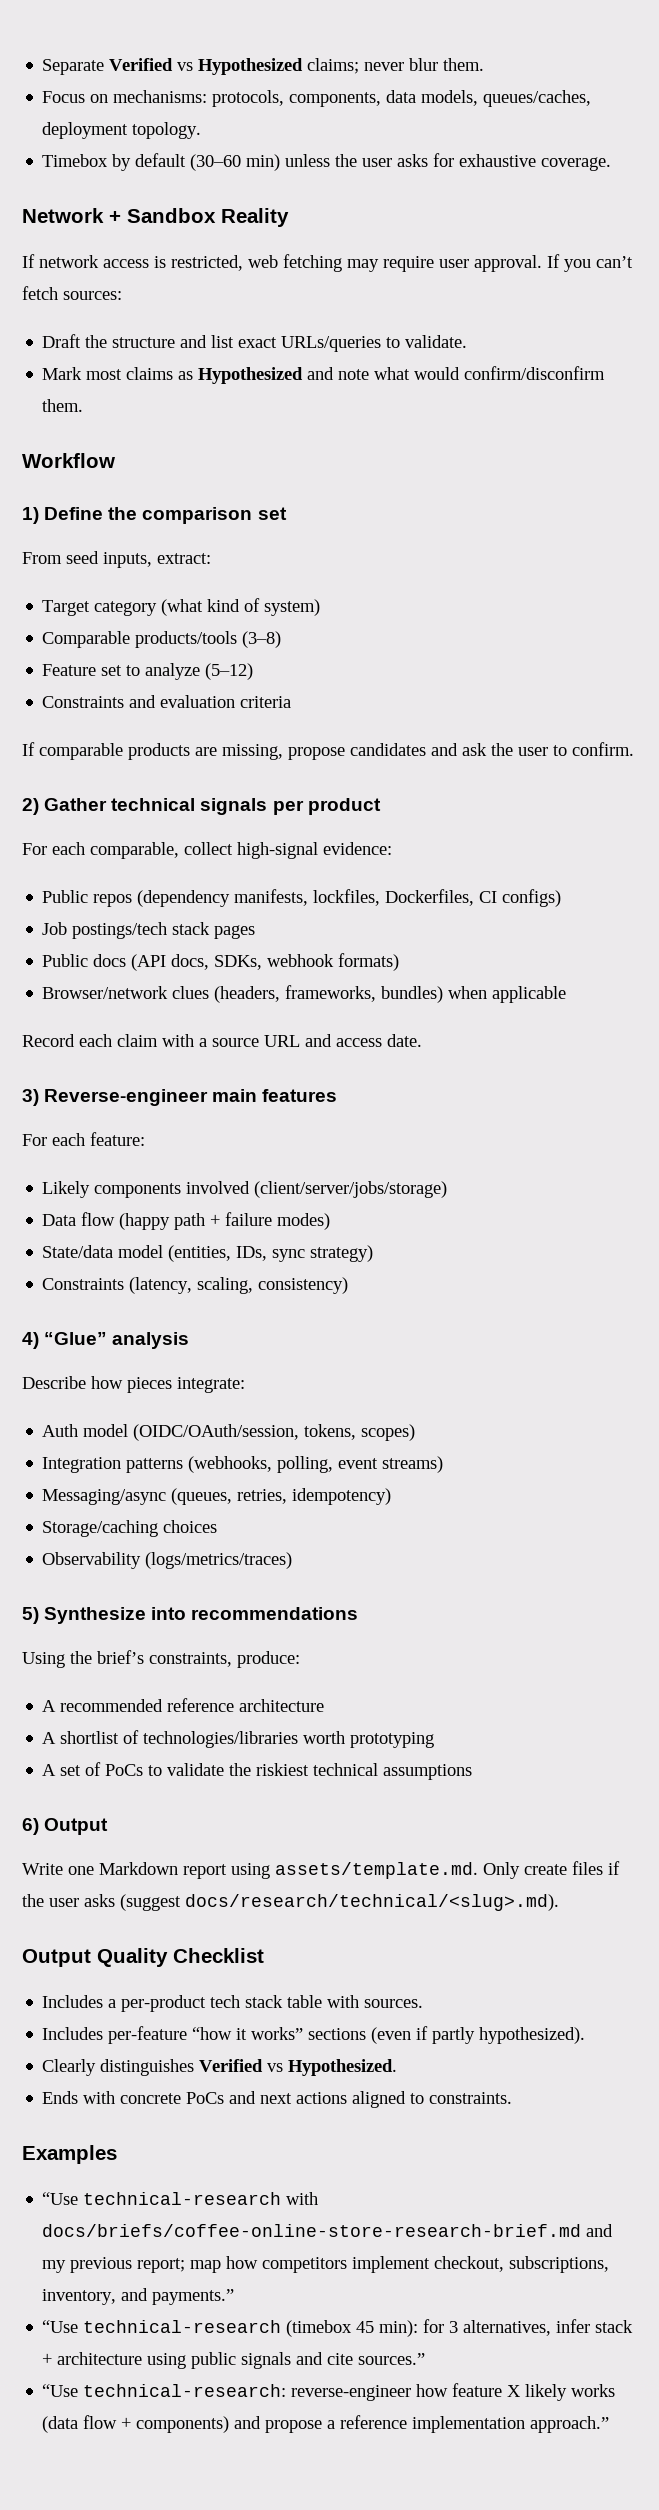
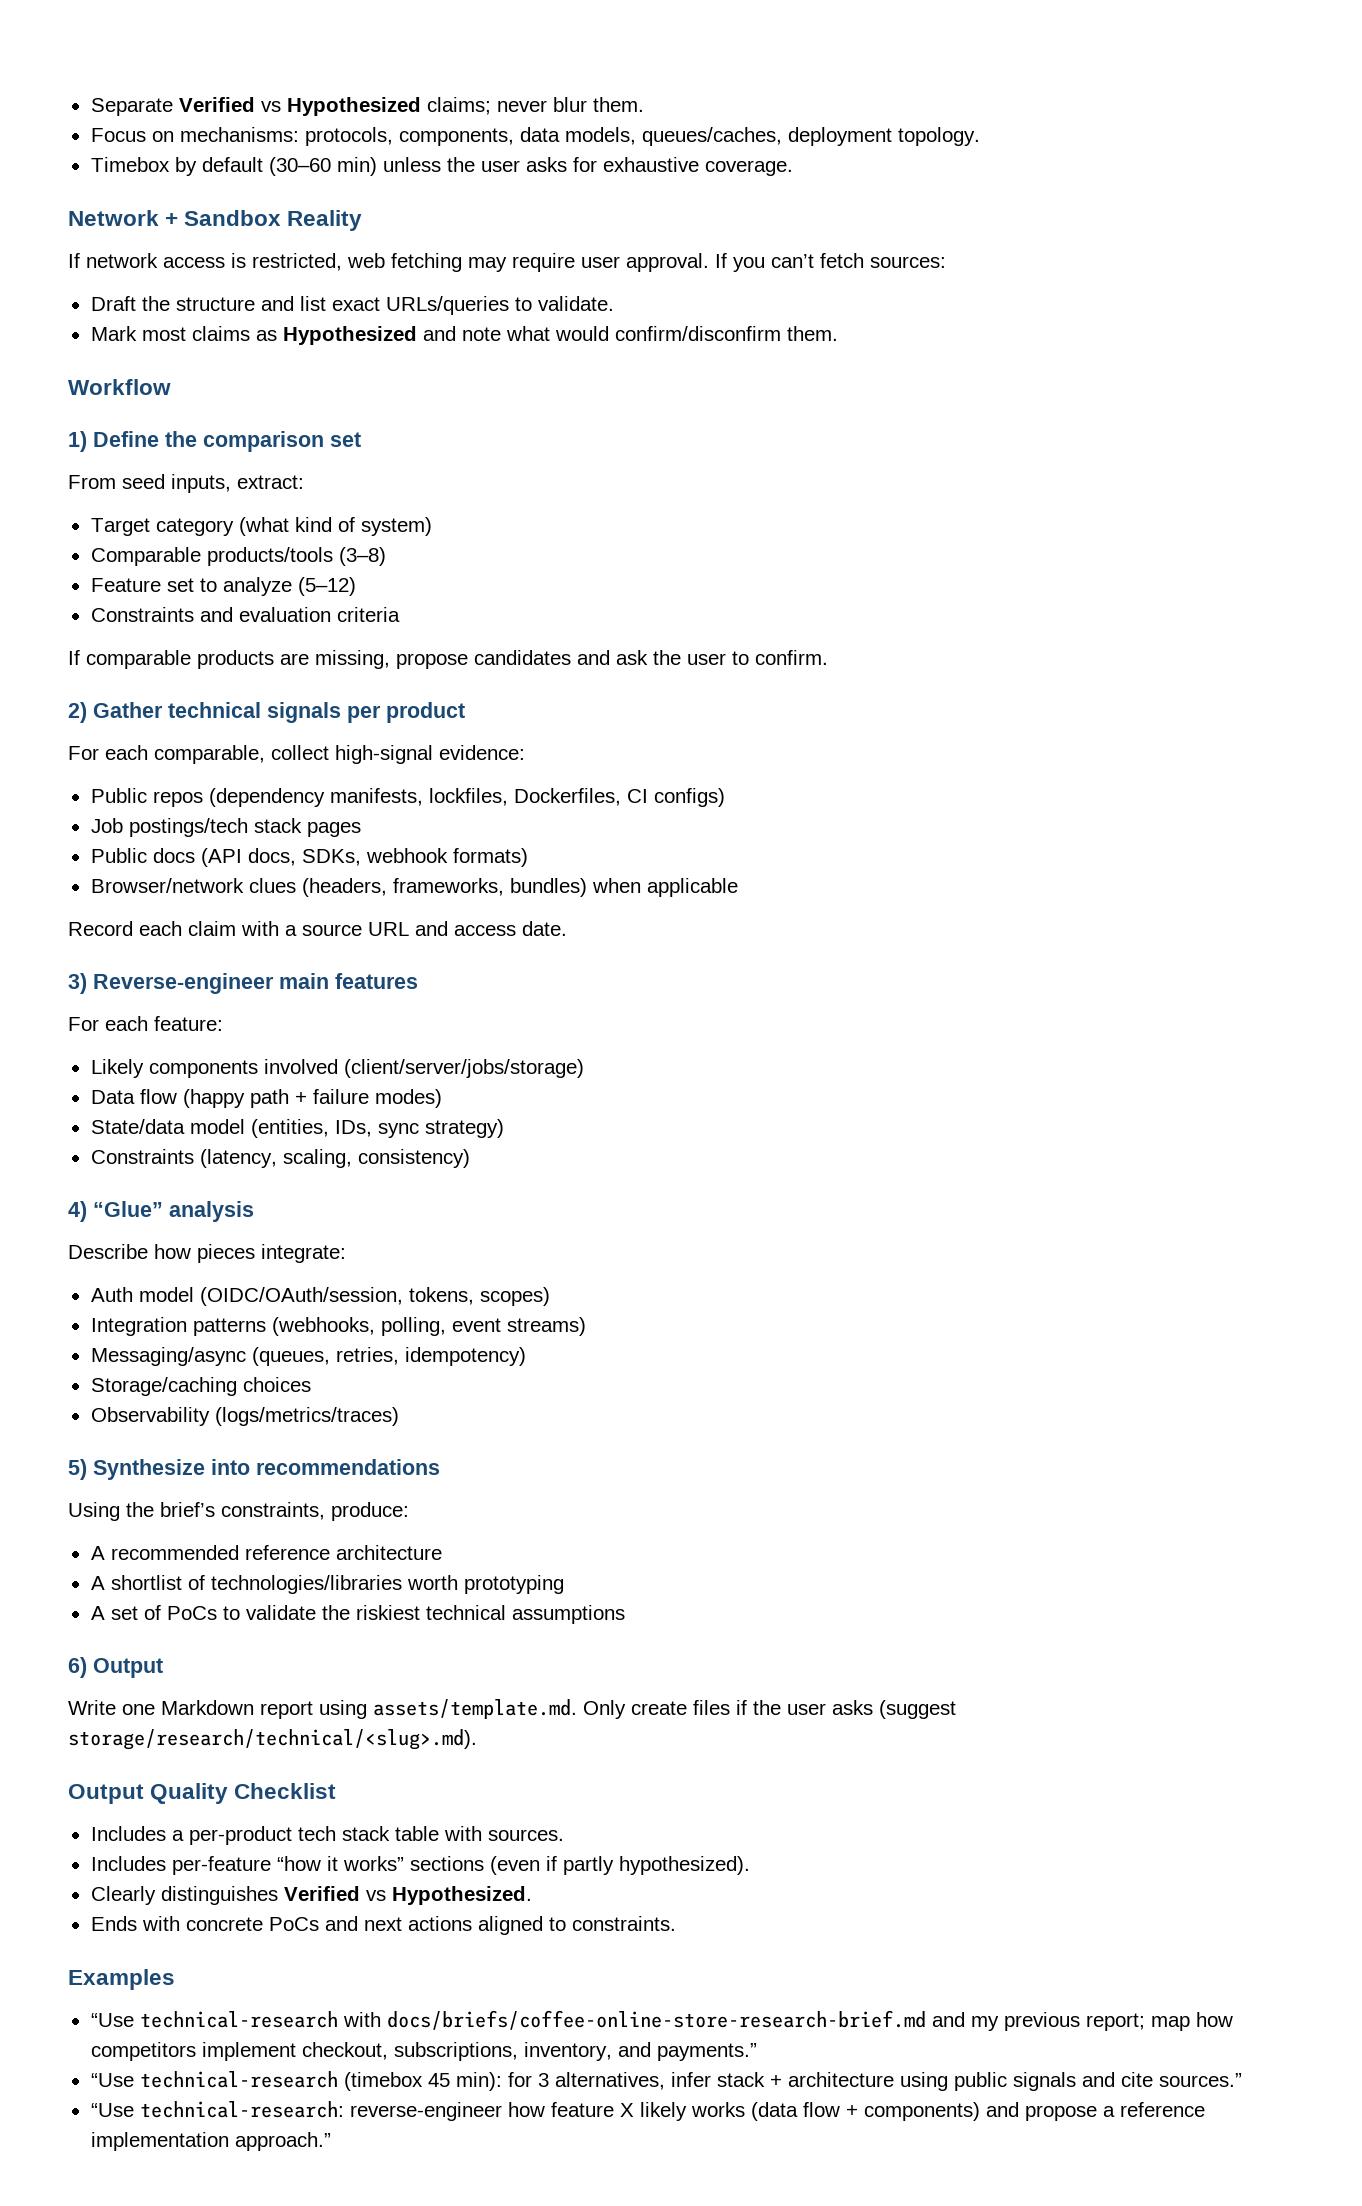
- Write one Markdown report using assets/template.md. Only create files if the user asks (suggest docs/research/technical/<slug>.md).
+ Write one Markdown report using assets/template.md. Only create files if the user asks (suggest storage/research/technical/<slug>.md).

